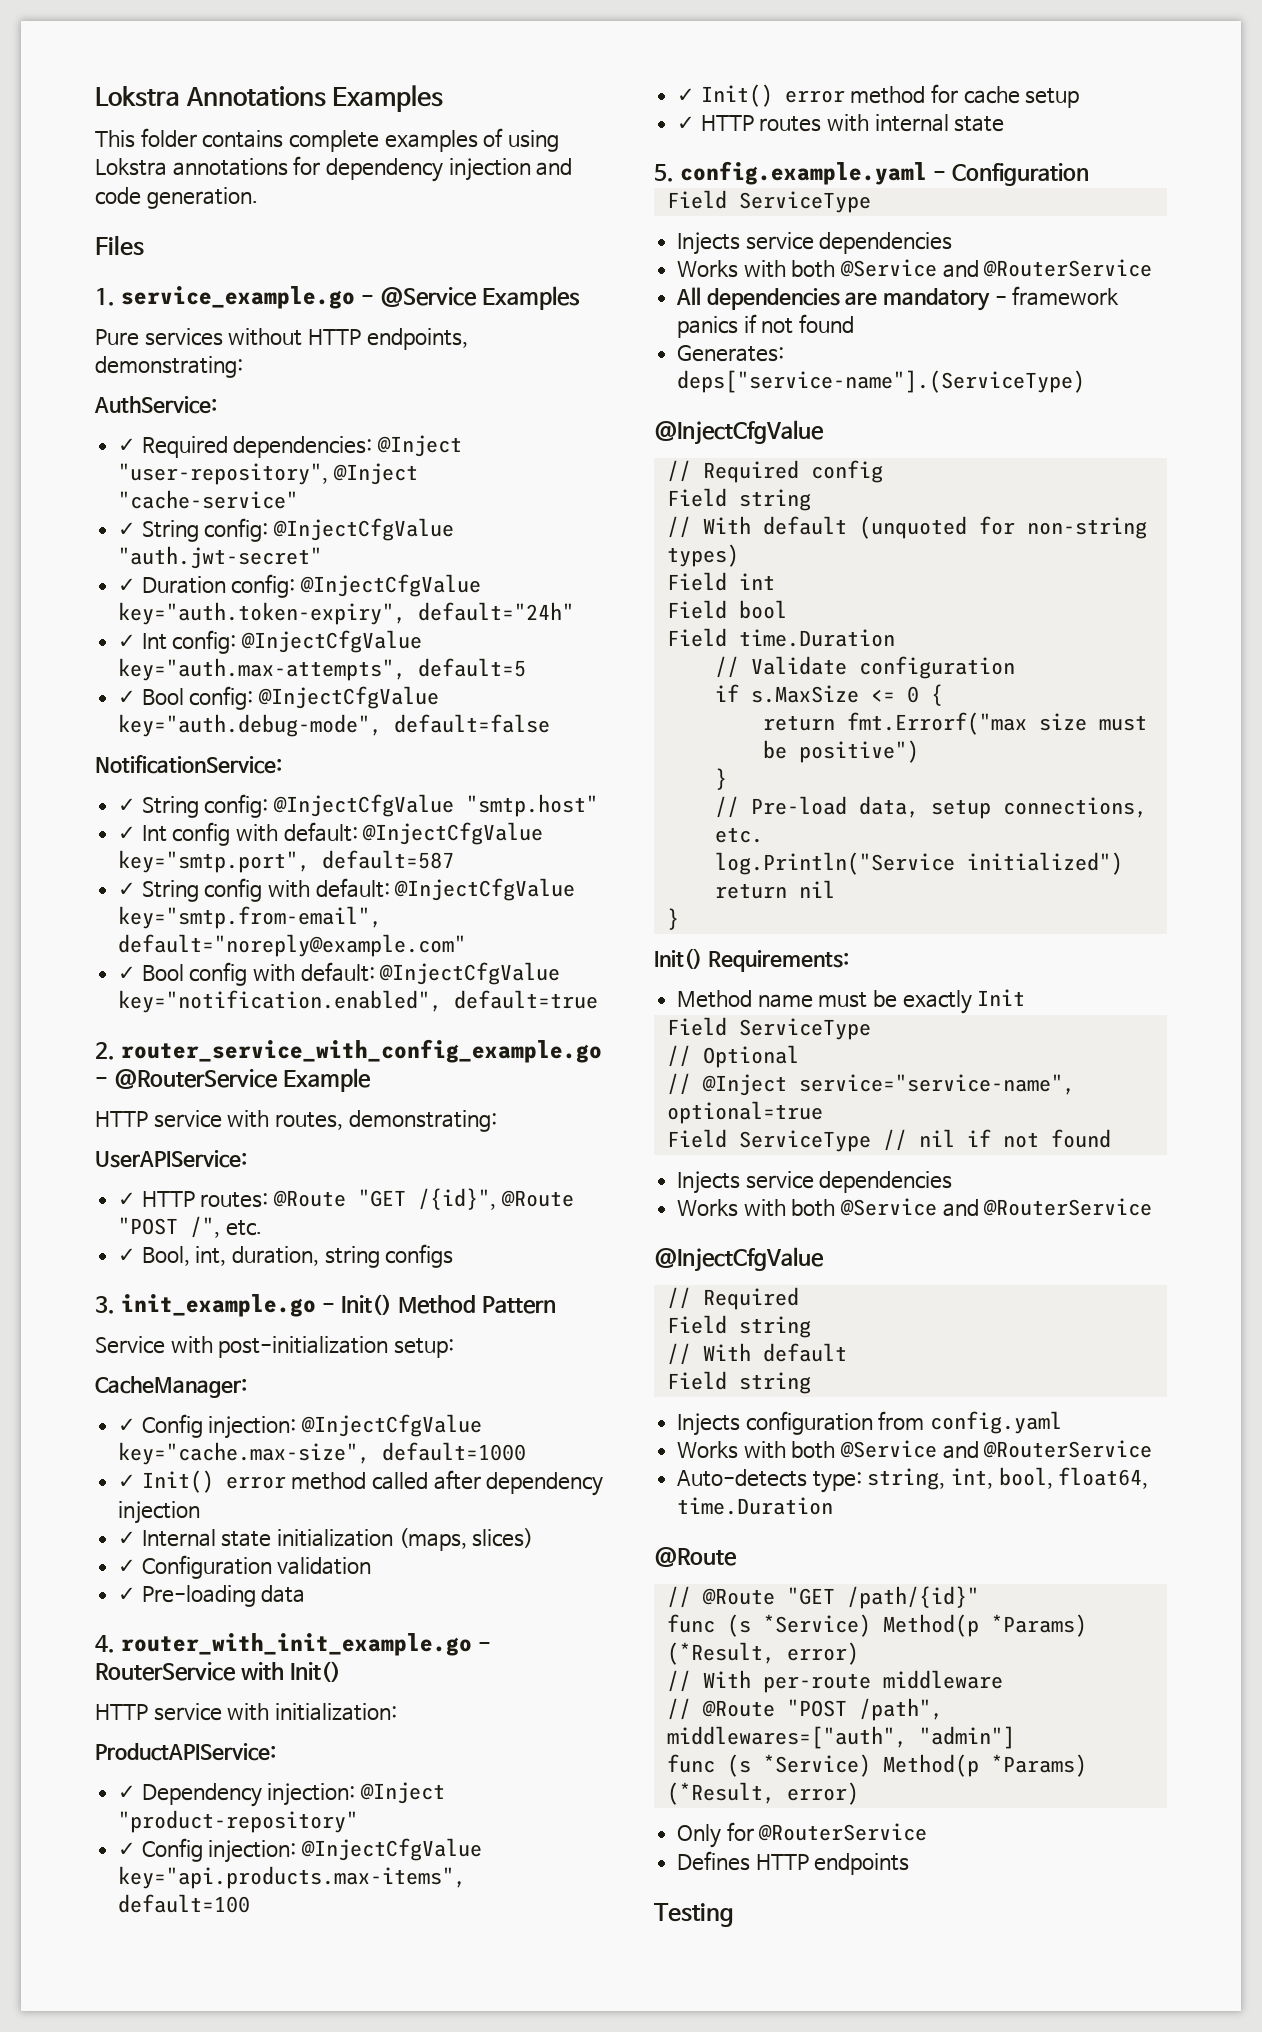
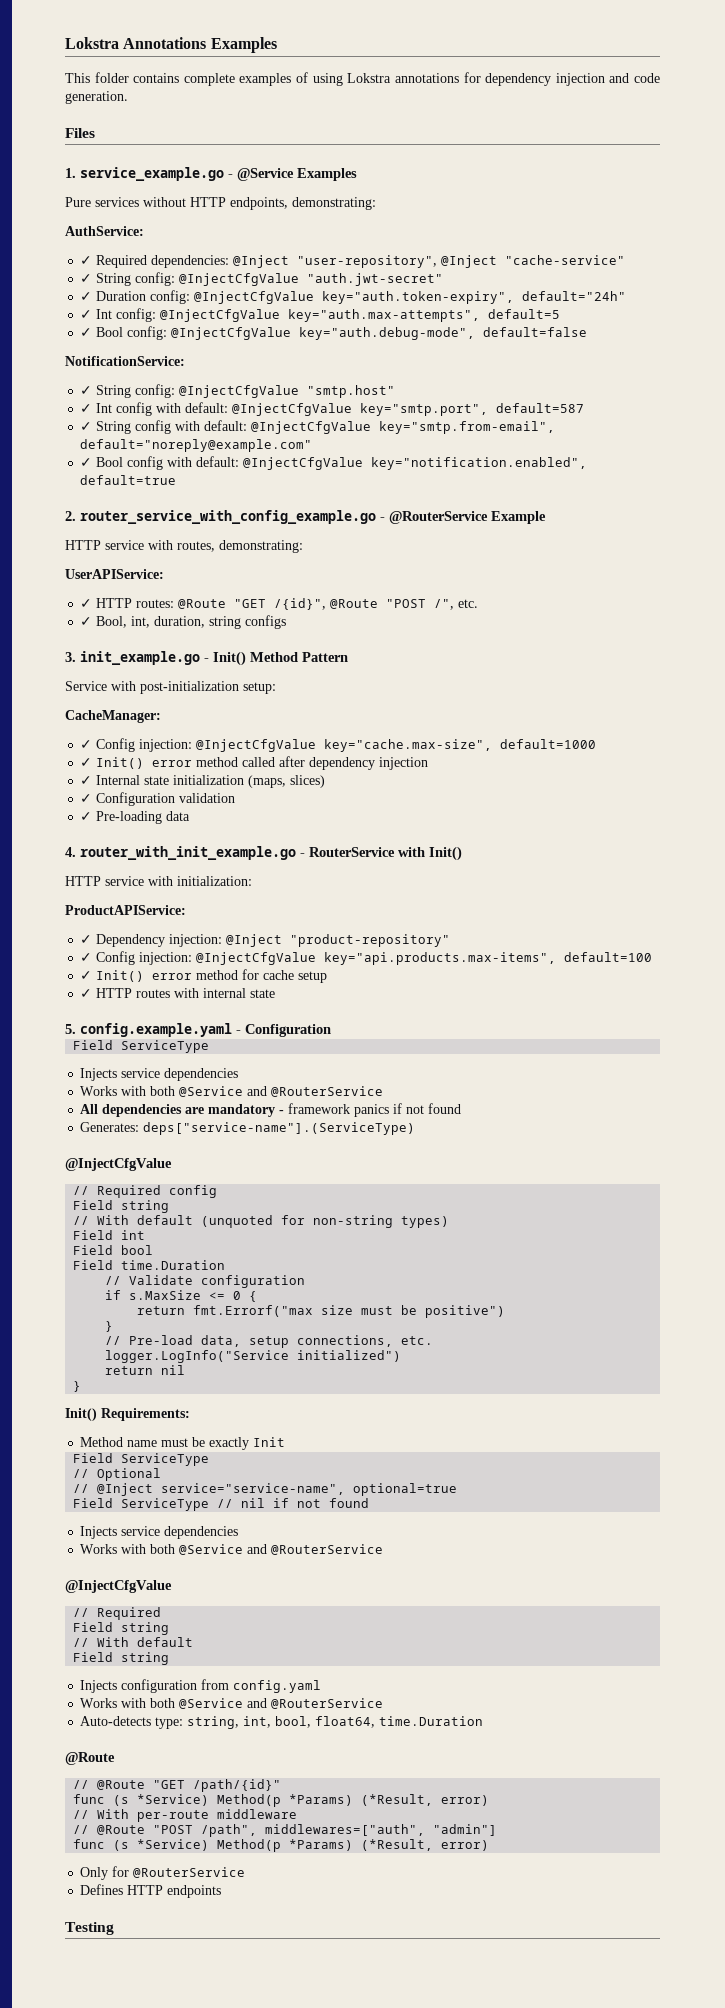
- log.Println("Service initialized")
+ logger.LogInfo("Service initialized")

